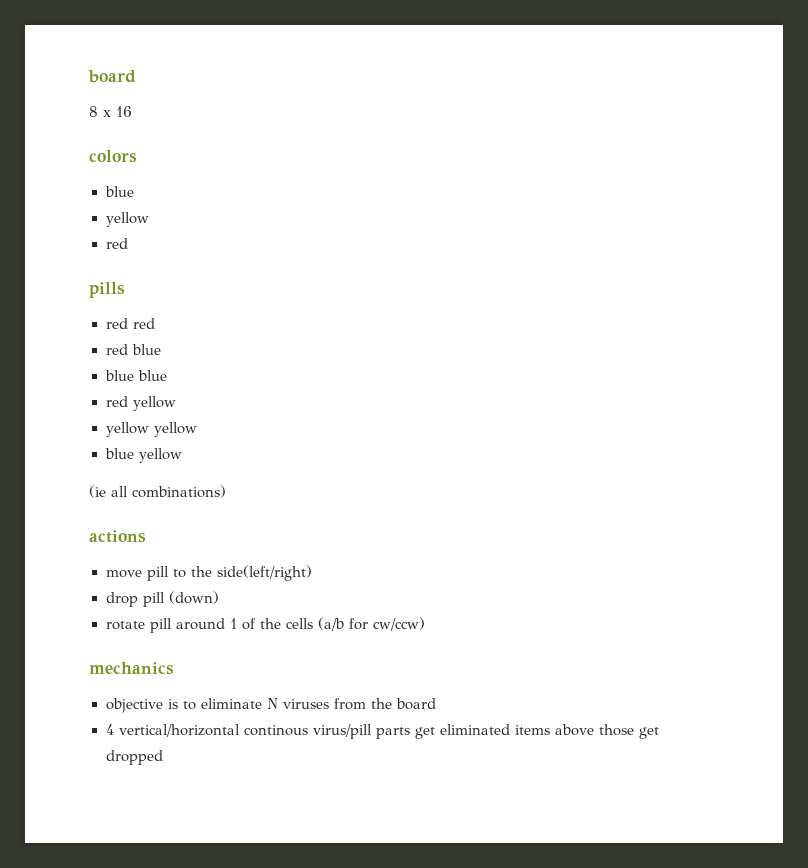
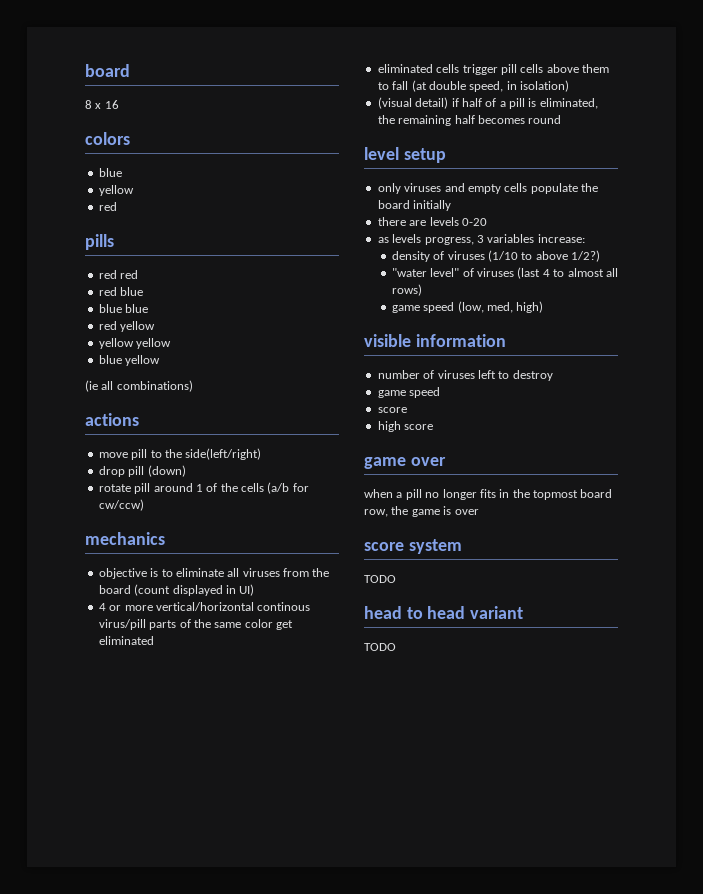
- objective is to eliminate N viruses from the board
- 4 vertical/horizontal continous virus/pill parts get eliminated items above those get dropped
+ objective is to eliminate all viruses from the board (count displayed in UI)
+ 4 or more vertical/horizontal continous virus/pill parts of the same color get eliminated
+ eliminated cells trigger pill cells above them to fall (at double speed, in isolation)
+ (visual detail) if half of a pill is eliminated, the remaining half becomes round
+ level setup
+ only viruses and empty cells populate the board initially
+ there are levels 0-20
+ as levels progress, 3 variables increase:
+ density of viruses (1/10 to above 1/2?)
+ "water level" of viruses (last 4 to almost all rows)
+ game speed (low, med, high)
+ visible information
+ number of viruses left to destroy
+ game speed
+ score
+ high score
+ game over
+ when a pill no longer fits in the topmost board row, the game is over
+ score system
+ TODO
+ head to head variant
+ TODO

